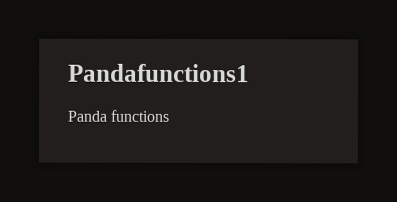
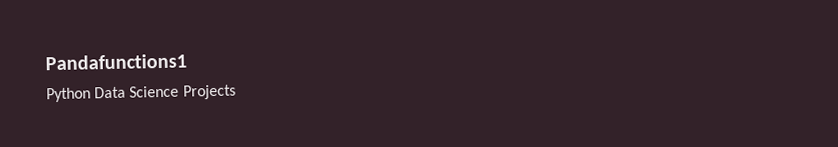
- Panda functions
+ Python Data Science Projects

